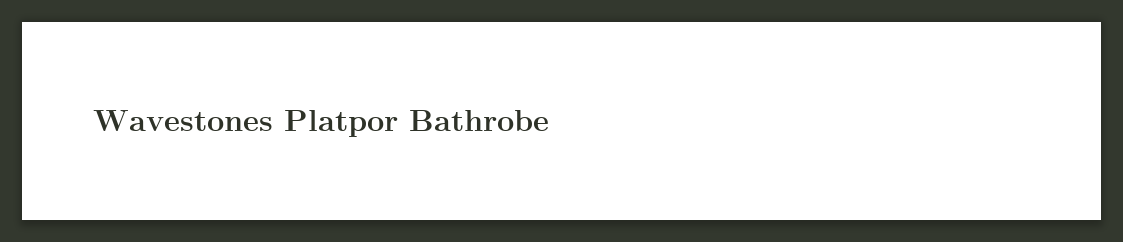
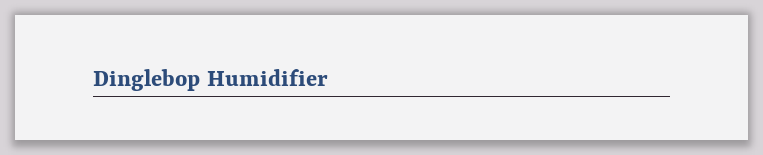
- Wavestones Platpor Bathrobe
+ Dinglebop Humidifier

